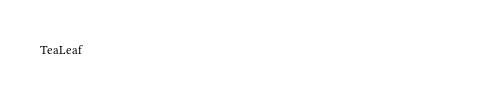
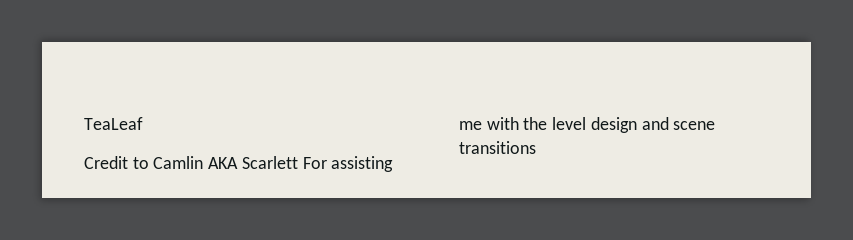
+ Credit to Camlin AKA Scarlett For assisting me with the level design and scene transitions

